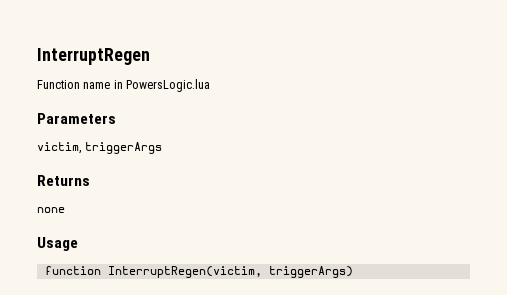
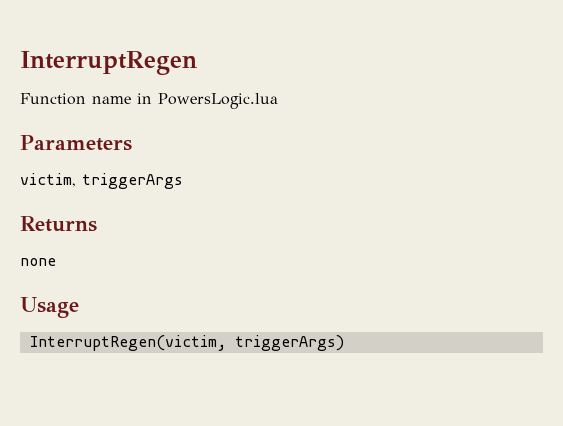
- function InterruptRegen(victim, triggerArgs)
+ InterruptRegen(victim, triggerArgs)

